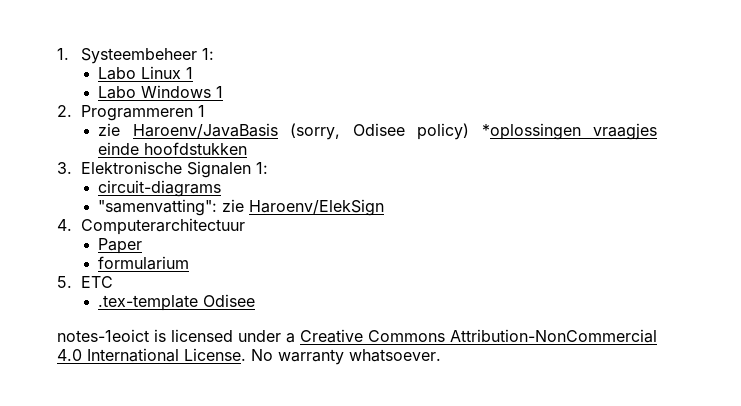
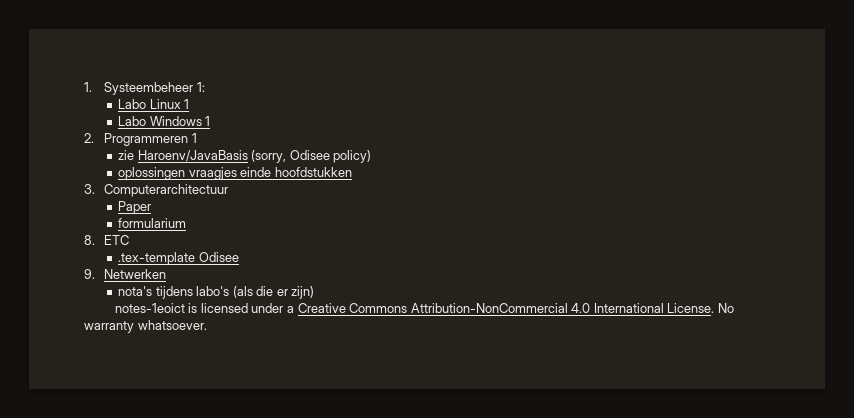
- zie Haroenv/JavaBasis (sorry, Odisee policy) *oplossingen vraagjes einde hoofdstukken
+ zie Haroenv/JavaBasis (sorry, Odisee policy)
+ oplossingen vraagjes einde hoofdstukken
- 3. Elektronische Signalen 1:
- circuit-diagrams
- "samenvatting": zie Haroenv/ElekSign
- 4. Computerarchitectuur
+ 3. Computerarchitectuur
- 5. ETC
+ 8. ETC
+ 9. Netwerken
+ nota's tijdens labo's (als die er zijn)

